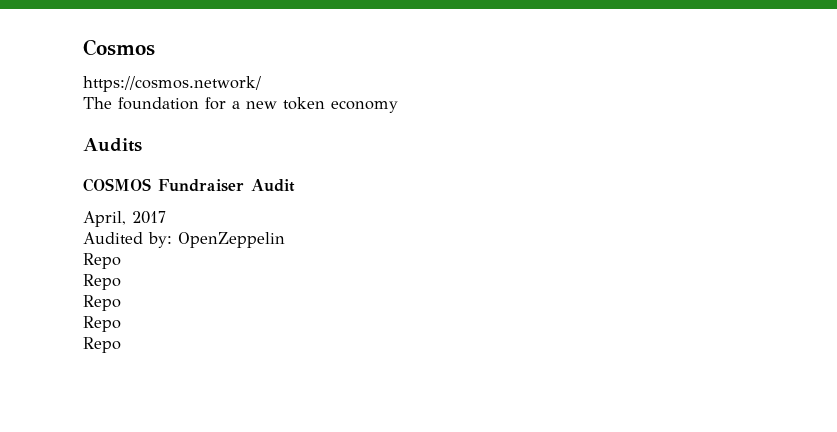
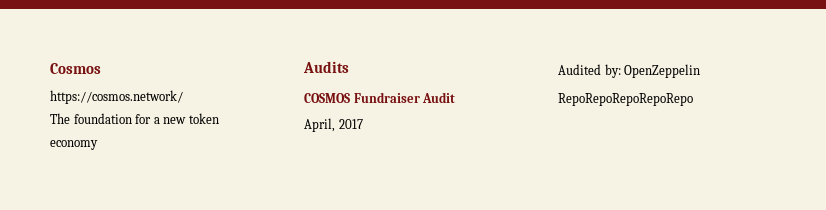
  Audited by: OpenZeppelin
- Repo
- Repo
- Repo
- Repo
- Repo
+ RepoRepoRepoRepoRepo

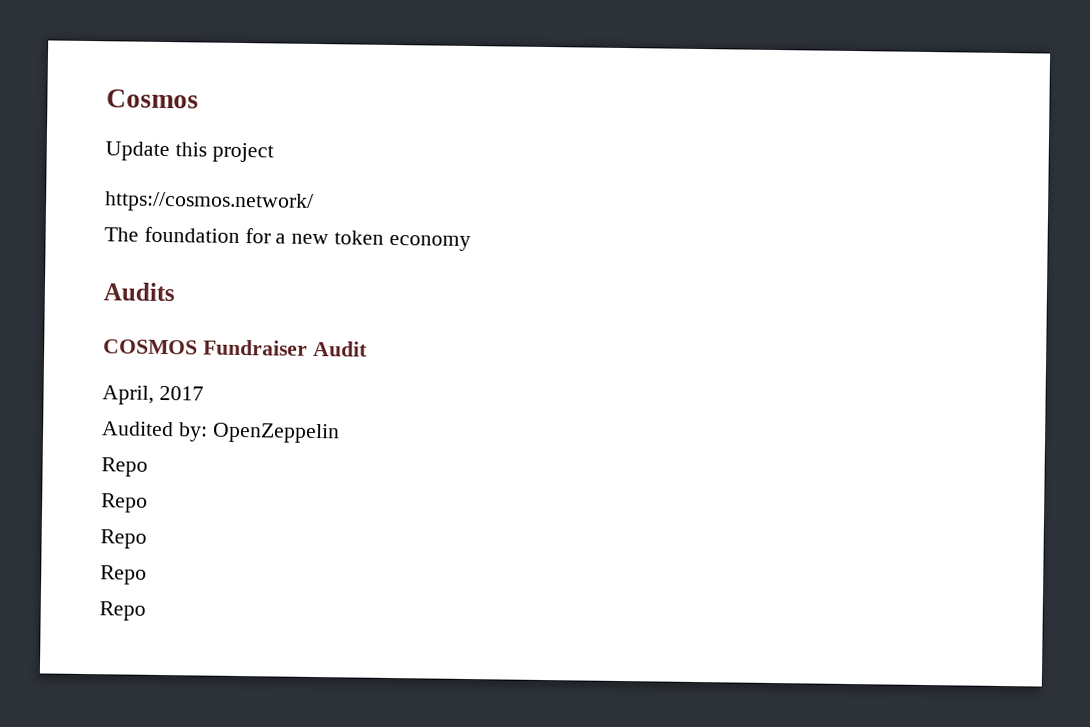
+ Update this project
  Audited by: OpenZeppelin
- RepoRepoRepoRepoRepo
+ Repo
+ Repo
+ Repo
+ Repo
+ Repo

